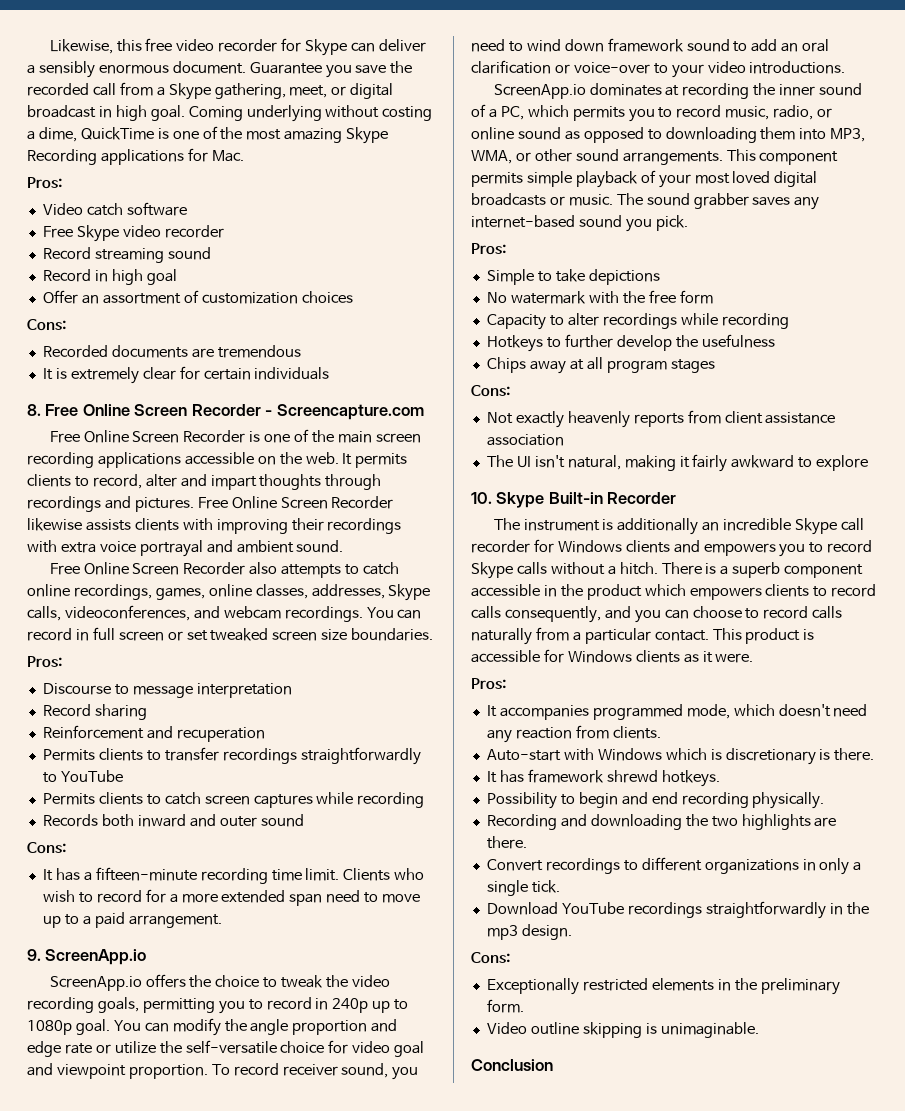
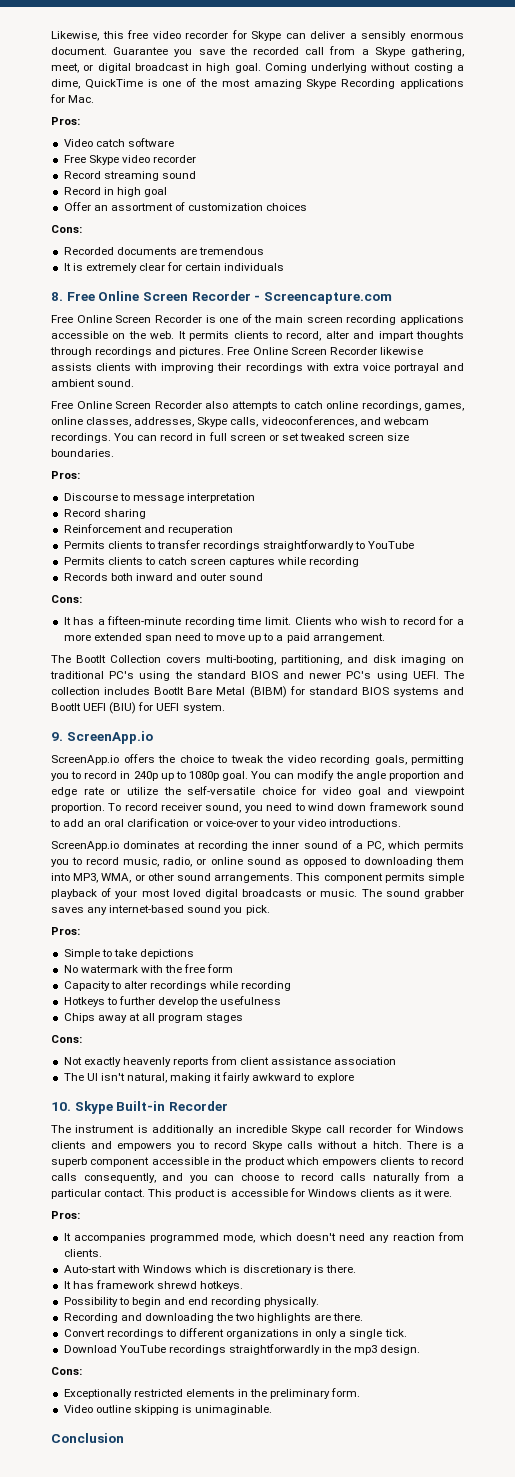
+ The BootIt Collection covers multi-booting, partitioning, and disk imaging on traditional PC's using the standard BIOS and newer PC's using UEFI. The collection includes BootIt Bare Metal (BIBM) for standard BIOS systems and BootIt UEFI (BIU) for UEFI system.

